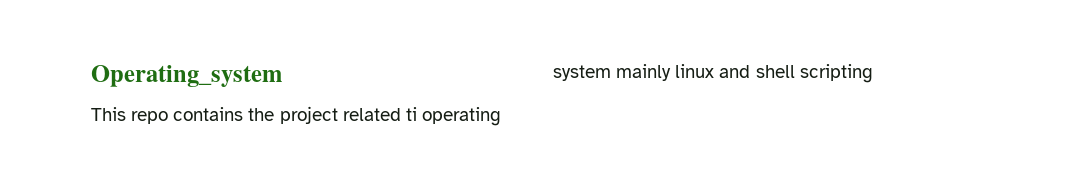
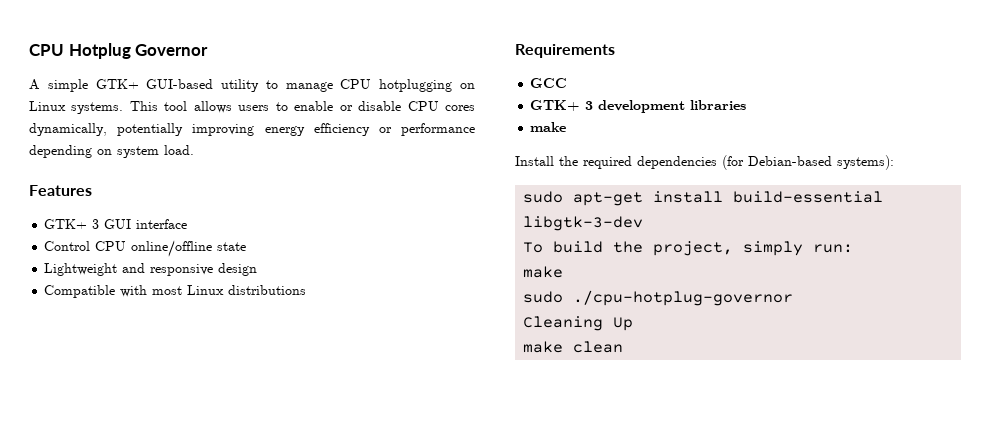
- Operating_system
- This repo contains the project related ti operating system mainly linux and shell scripting
+ CPU Hotplug Governor
+ A simple GTK+ GUI-based utility to manage CPU hotplugging on Linux systems. This tool allows users to enable or disable CPU cores dynamically, potentially improving energy efficiency or performance depending on system load.
+ Features
+ GTK+ 3 GUI interface
+ Control CPU online/offline state
+ Lightweight and responsive design
+ Compatible with most Linux distributions
+ Requirements
+ GCC
+ GTK+ 3 development libraries
+ make
+ Install the required dependencies (for Debian-based systems):
+ sudo apt-get install build-essential libgtk-3-dev
+ To build the project, simply run:
+ make
+ sudo ./cpu-hotplug-governor
+ Cleaning Up
+ make clean

